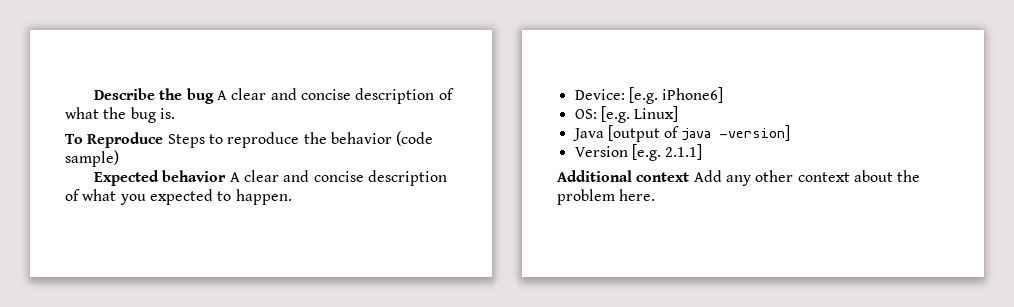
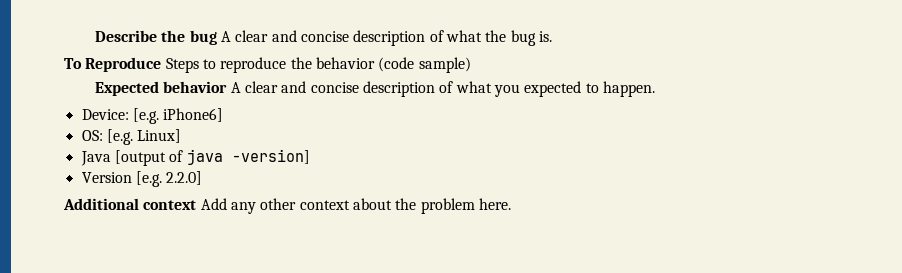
- Version [e.g. 2.1.1]
+ Version [e.g. 2.2.0]

